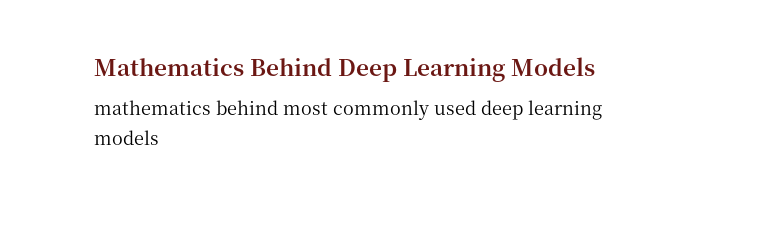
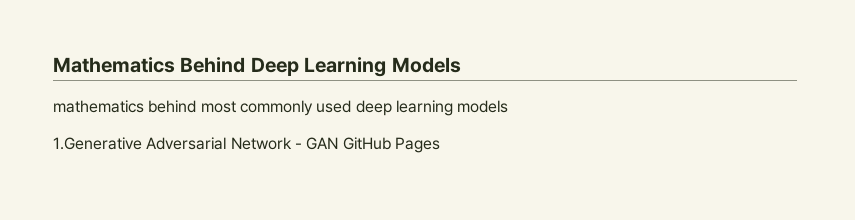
+ 1.Generative Adversarial Network - GAN GitHub Pages

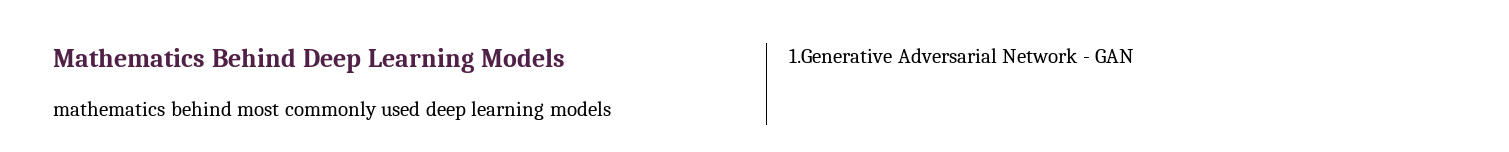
- 1.Generative Adversarial Network - GAN GitHub Pages
+ 1.Generative Adversarial Network - GAN

